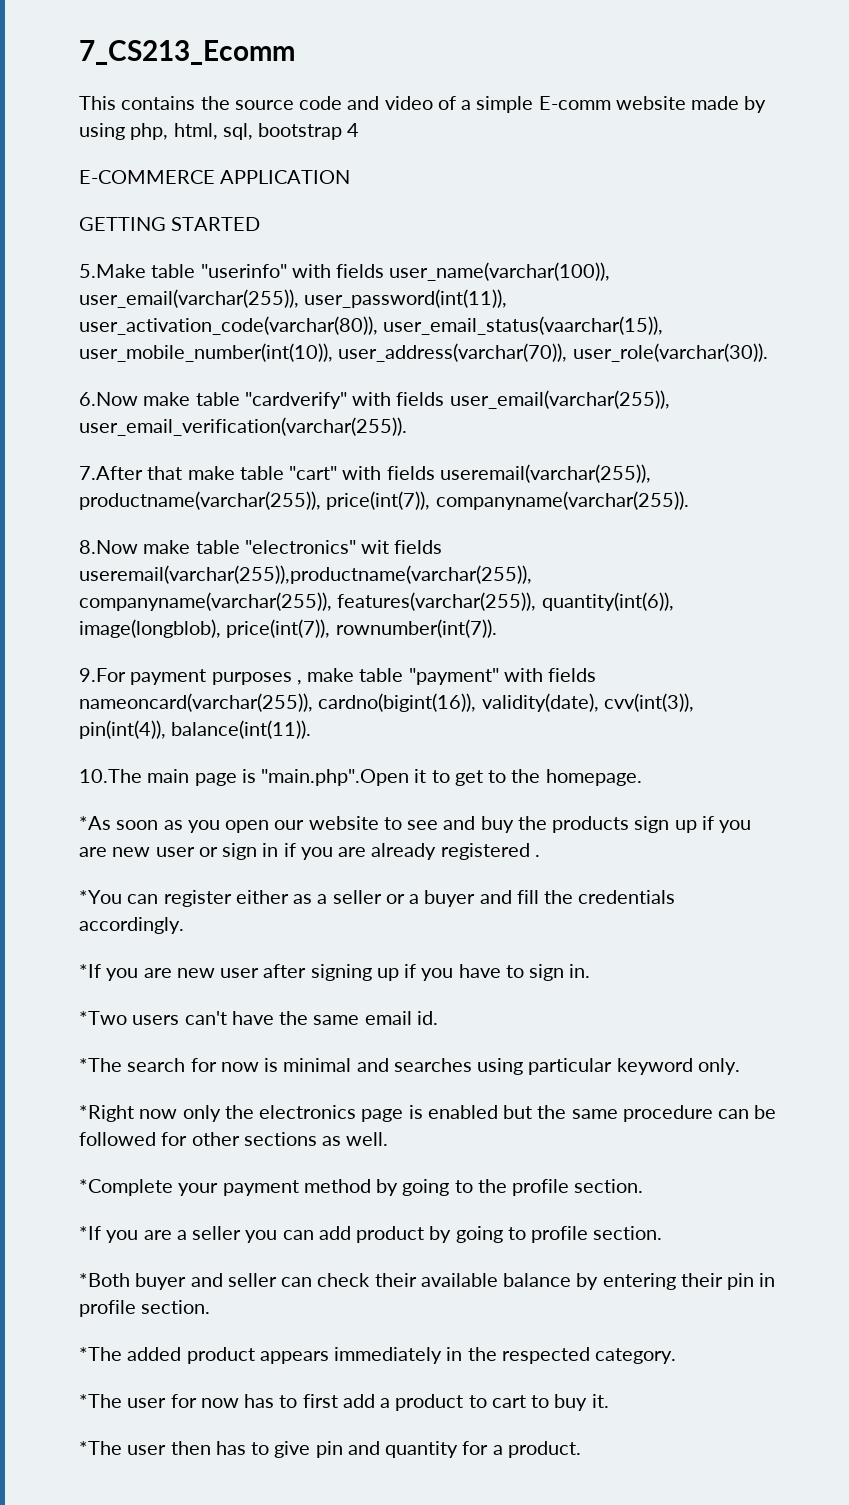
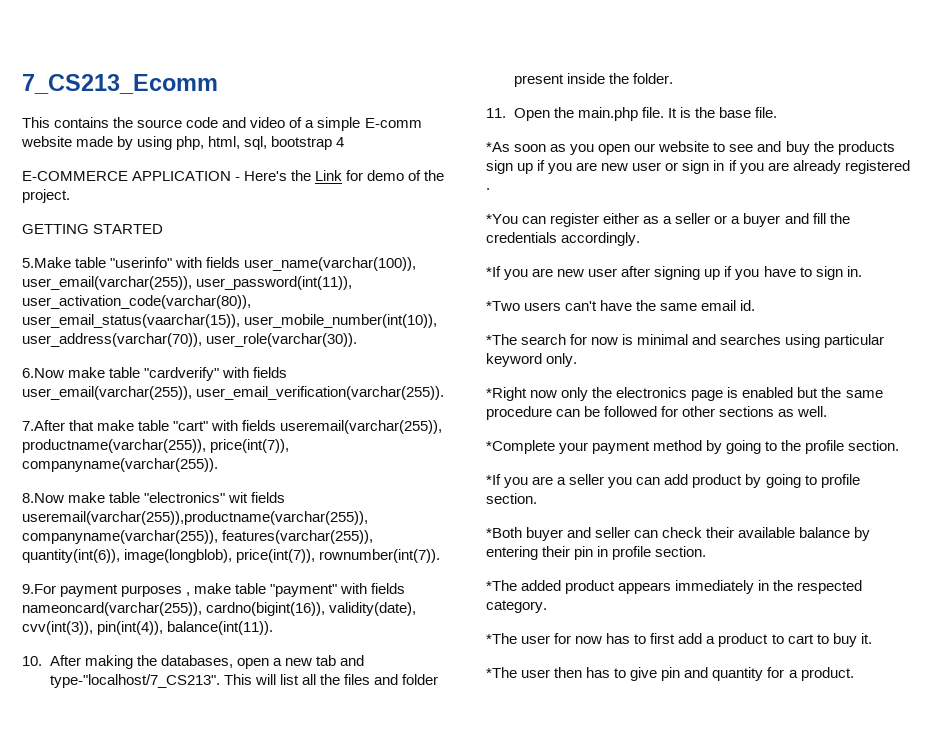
- E-COMMERCE APPLICATION
+ E-COMMERCE APPLICATION - Here's the Link for demo of the project.
- 10.The main page is "main.php".Open it to get to the homepage.
+ 10. After making the databases, open a new tab and type-"localhost/7_CS213". This will list all the files and folder present inside the folder.
+ 11. Open the main.php file. It is the base file.

